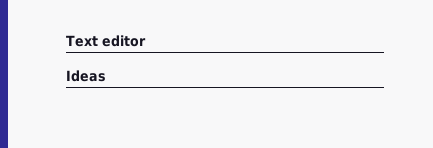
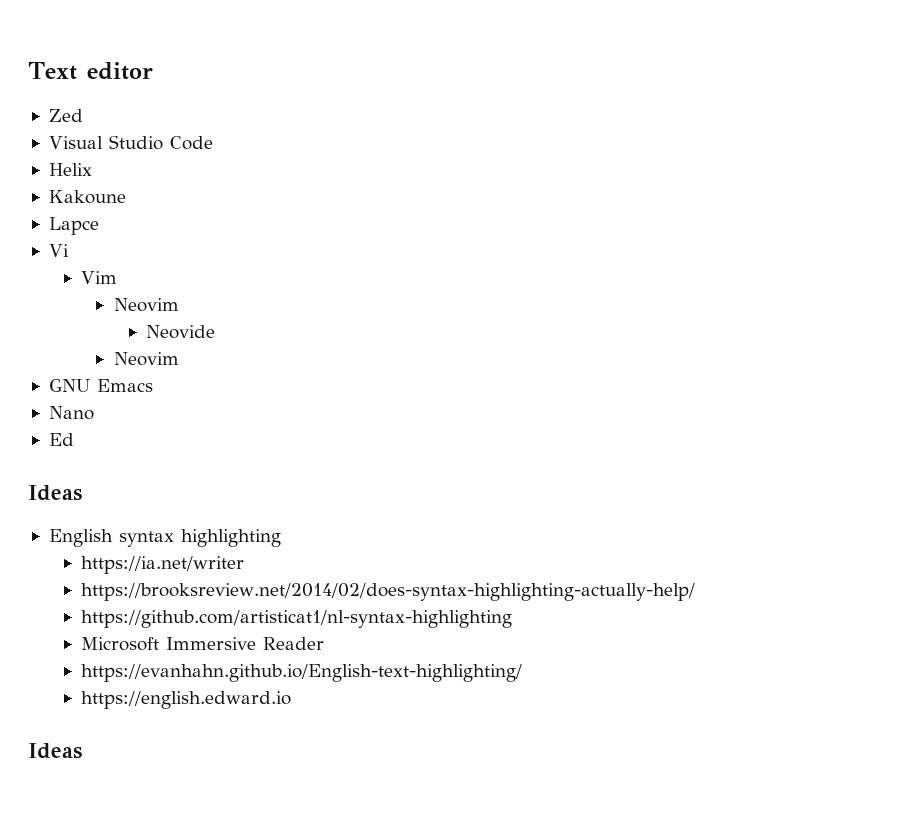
+ Zed
+ Visual Studio Code
+ Helix
+ Kakoune
+ Lapce
+ Vi
+ Vim
+ Neovim
+ Neovide
+ Neovim
+ GNU Emacs
+ Nano
+ Ed
+ Ideas
+ English syntax highlighting
+ https://ia.net/writer
+ https://brooksreview.net/2014/02/does-syntax-highlighting-actually-help/
+ https://github.com/artisticat1/nl-syntax-highlighting
+ Microsoft Immersive Reader
+ https://evanhahn.github.io/English-text-highlighting/
+ https://english.edward.io

